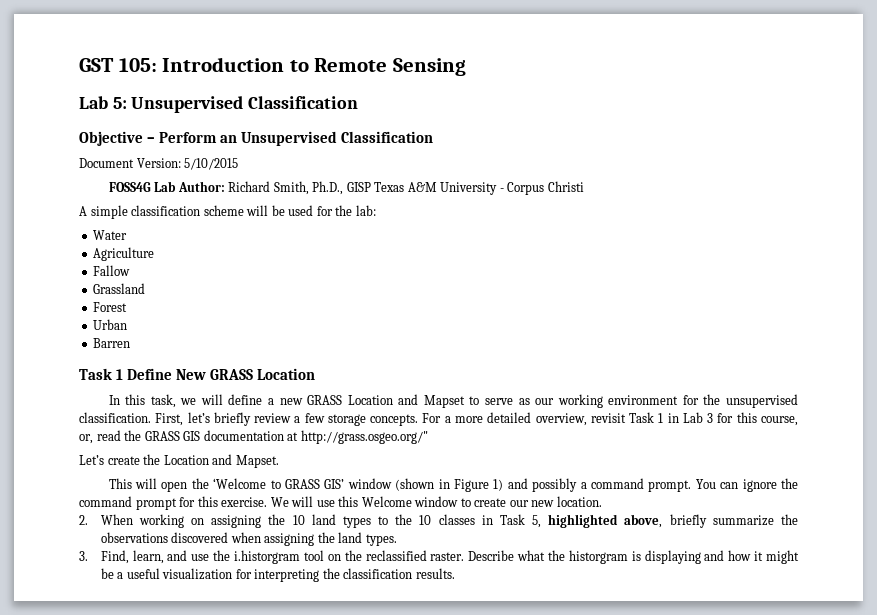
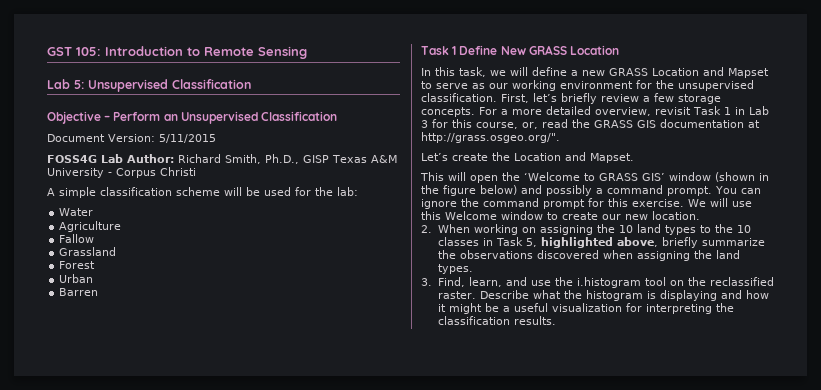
- Document Version: 5/10/2015
+ Document Version: 5/11/2015
- For a more detailed overview, revisit Task 1 in Lab 3 for this course, or, read the GRASS GIS documentation at http://grass.osgeo.org/"
+ For a more detailed overview, revisit Task 1 in Lab 3 for this course, or, read the GRASS GIS documentation at http://grass.osgeo.org/".
- This will open the ‘Welcome to GRASS GIS’ window (shown in Figure 1) and possibly a command prompt.
+ This will open the ‘Welcome to GRASS GIS’ window (shown in the figure below) and possibly a command prompt.
- 3. Find, learn, and use the i.historgram tool on the reclassified raster.
+ 3. Find, learn, and use the i.histogram tool on the reclassified raster.
- Describe what the historgram is displaying and how it might be a useful visualization for interpreting the classification results.
+ Describe what the histogram is displaying and how it might be a useful visualization for interpreting the classification results.

